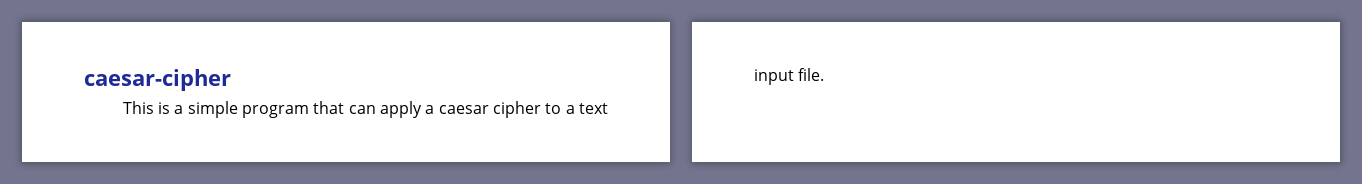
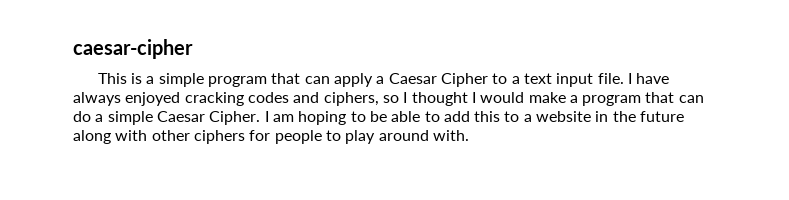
- This is a simple program that can apply a caesar cipher to a text input file.
+ This is a simple program that can apply a Caesar Cipher to a text input file.
+ I have always enjoyed cracking codes and ciphers, so I thought I would make a program that can do a simple Caesar Cipher. I am hoping to be able to add this to a website in the future along with other ciphers for people to play around with.

